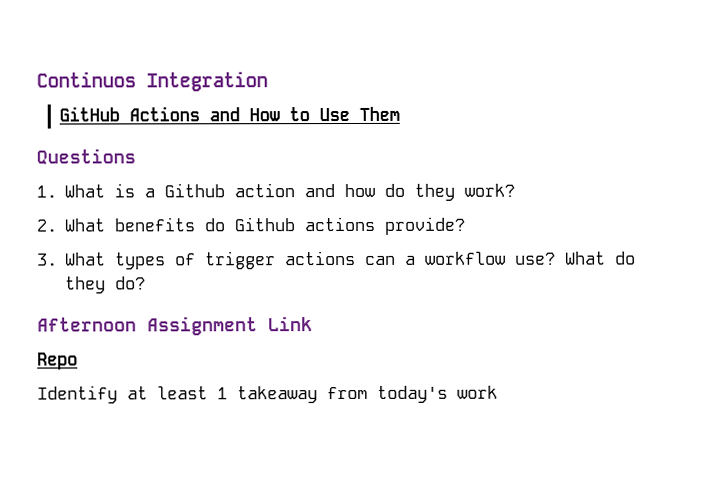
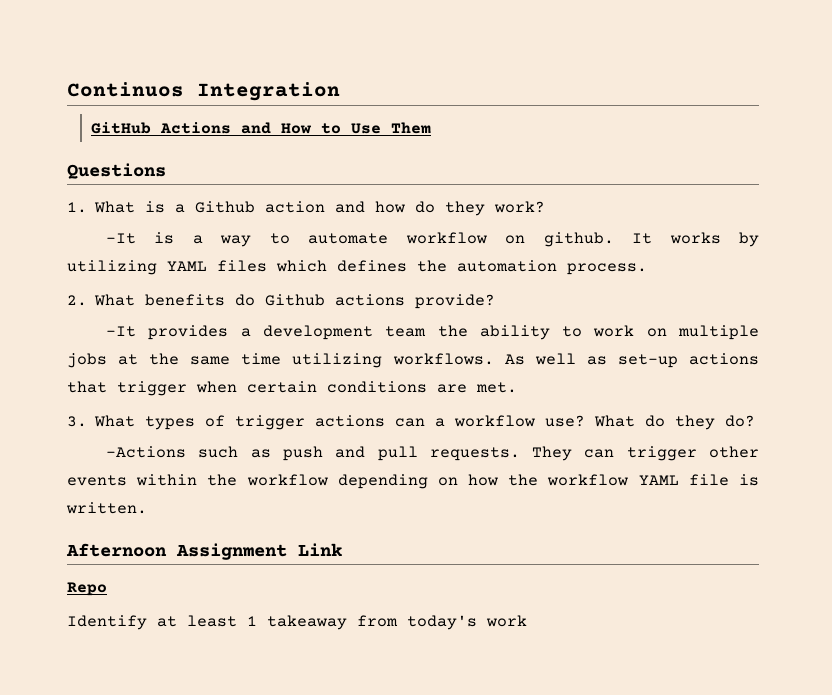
+ -It is a way to automate workflow on github. It works by utilizing YAML files which defines the automation process.
+ -It provides a development team the ability to work on multiple jobs at the same time utilizing workflows. As well as set-up actions that trigger when certain conditions are met.
+ -Actions such as push and pull requests. They can trigger other events within the workflow depending on how the workflow YAML file is written.

